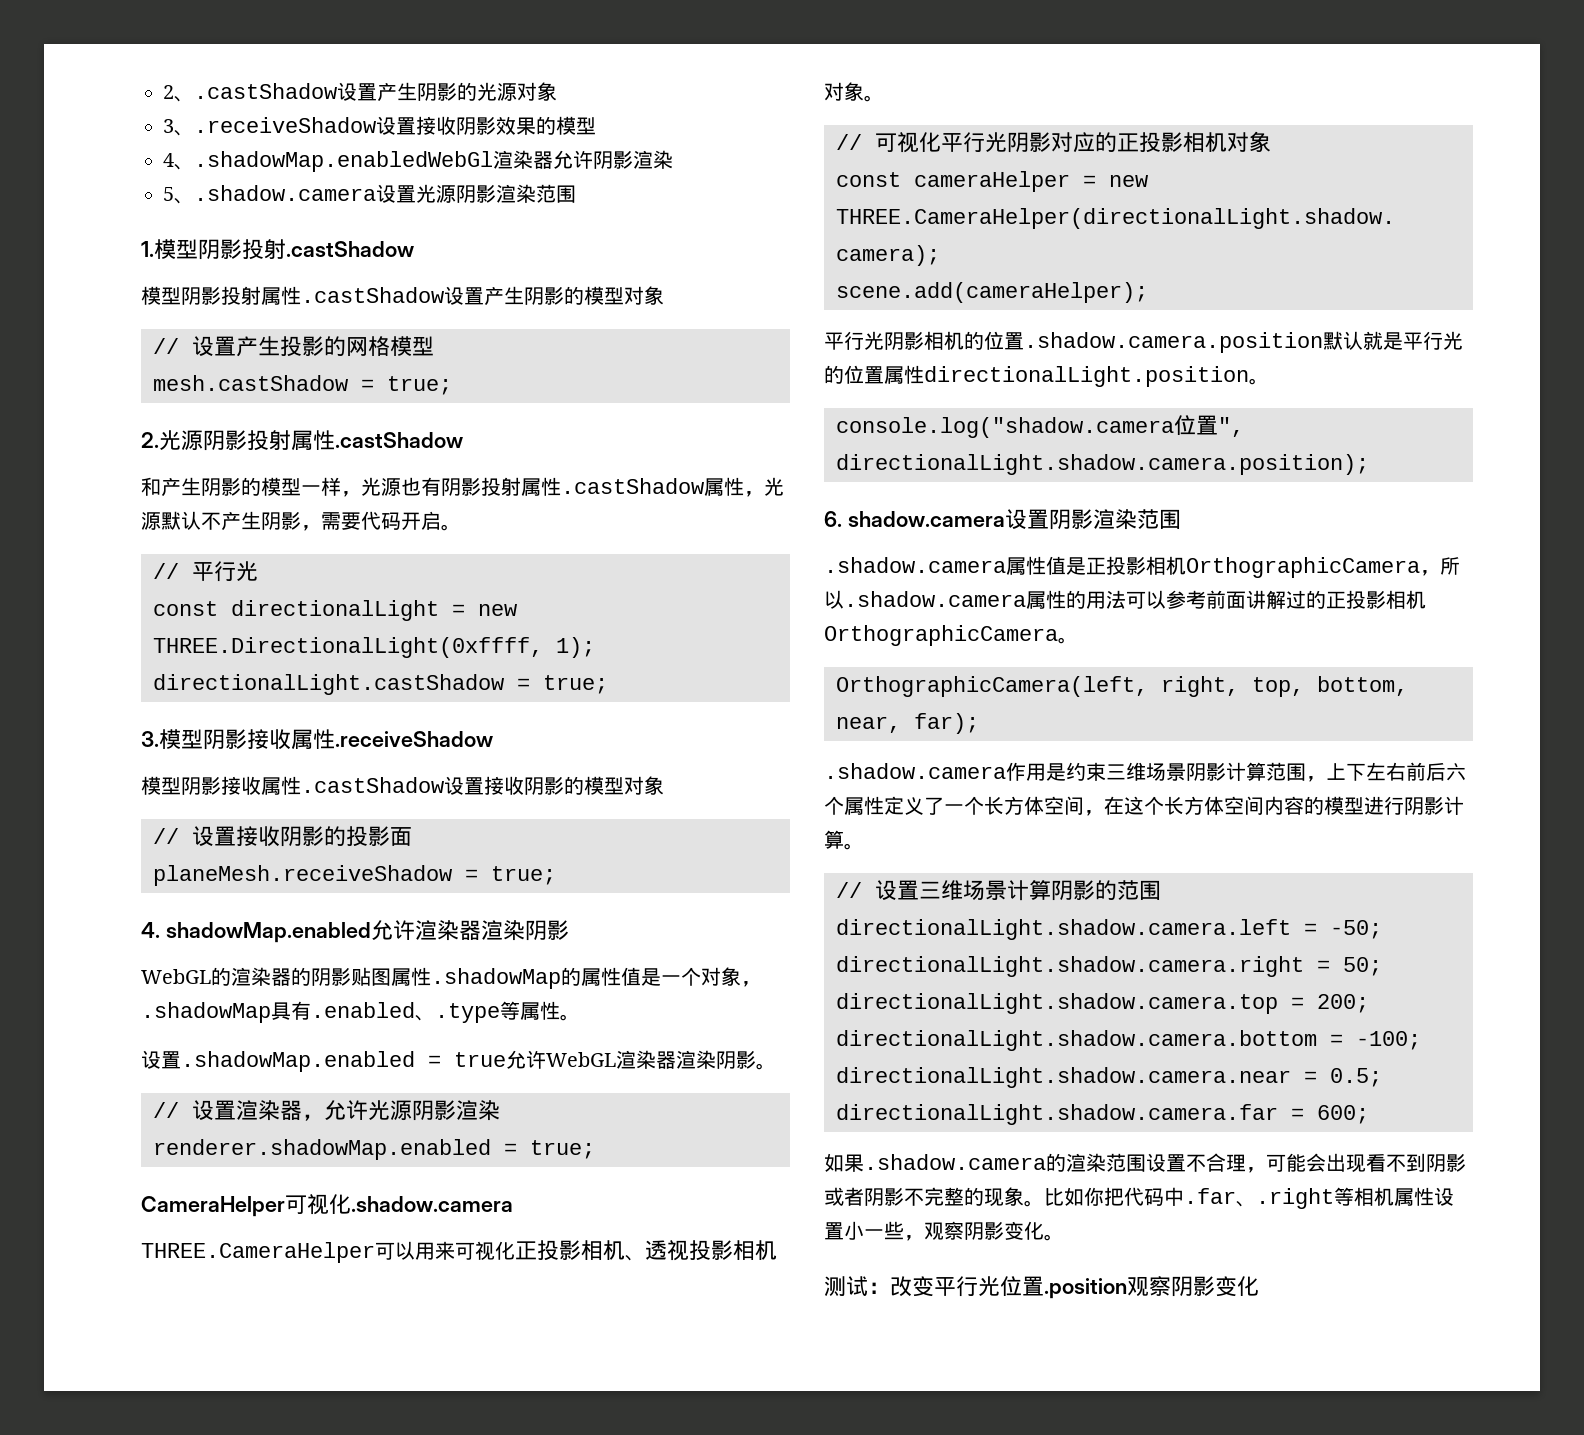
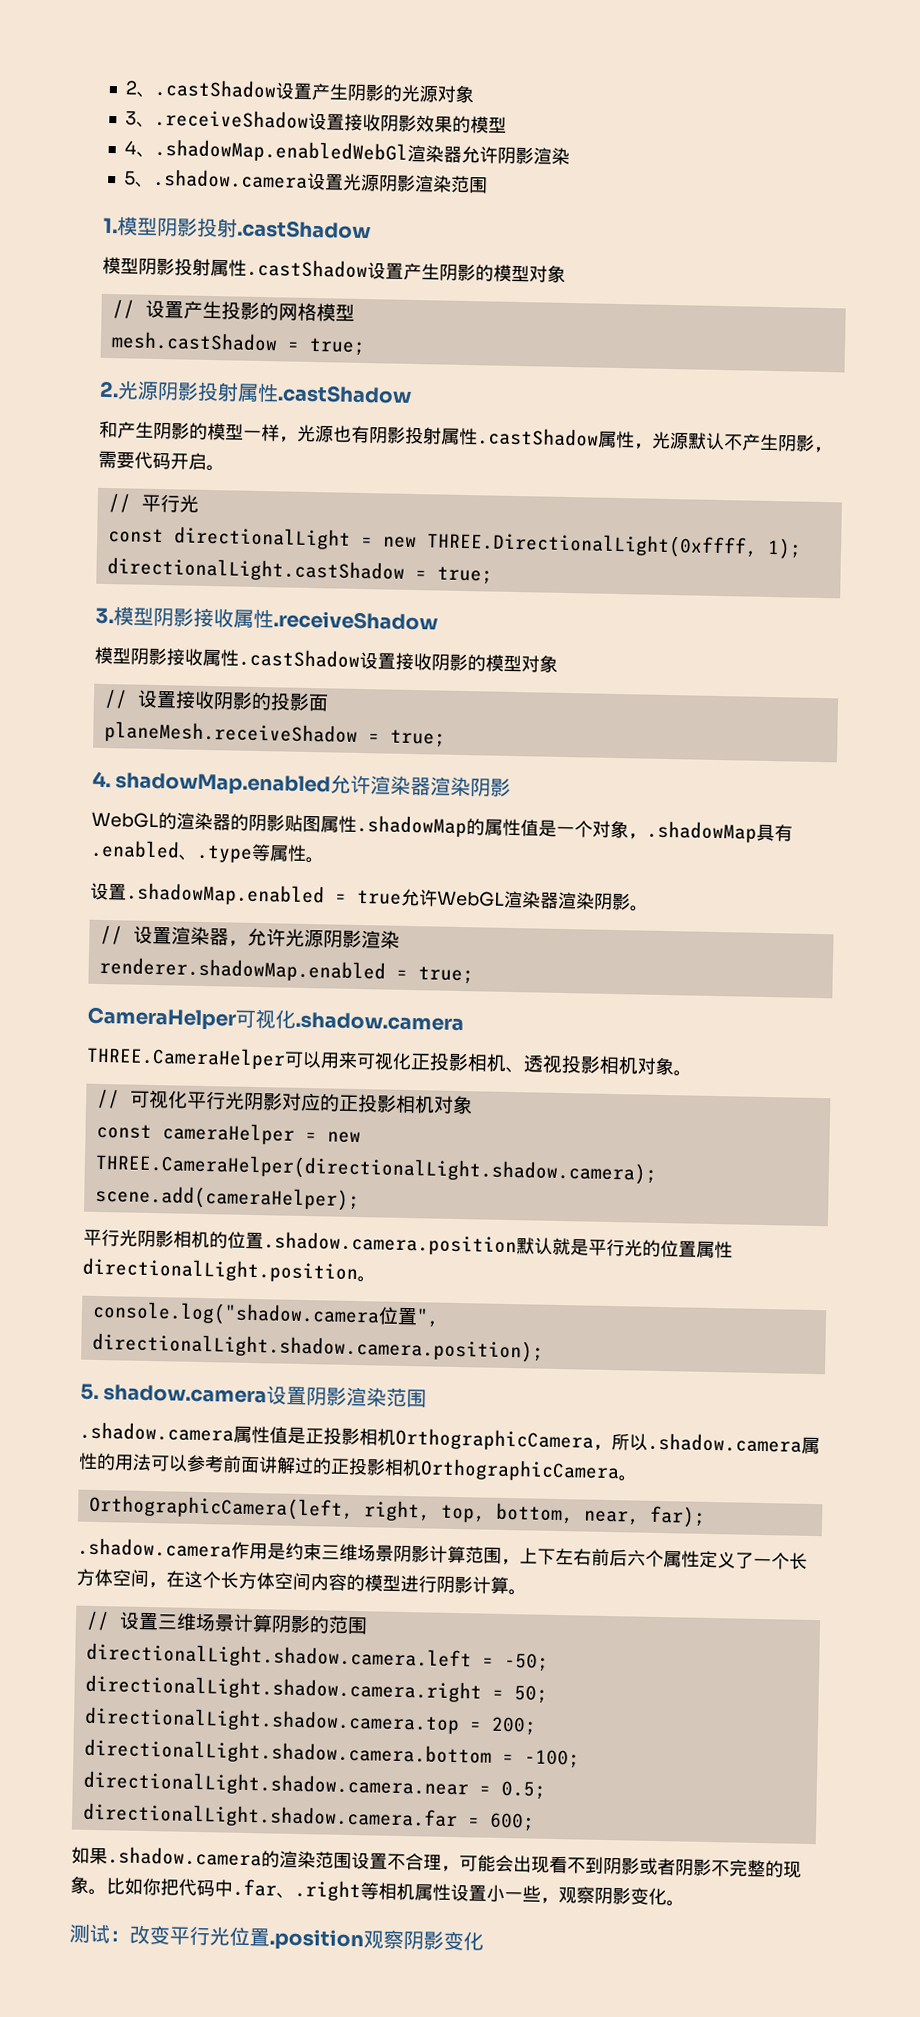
- 6. shadow.camera设置阴影渲染范围
+ 5. shadow.camera设置阴影渲染范围

